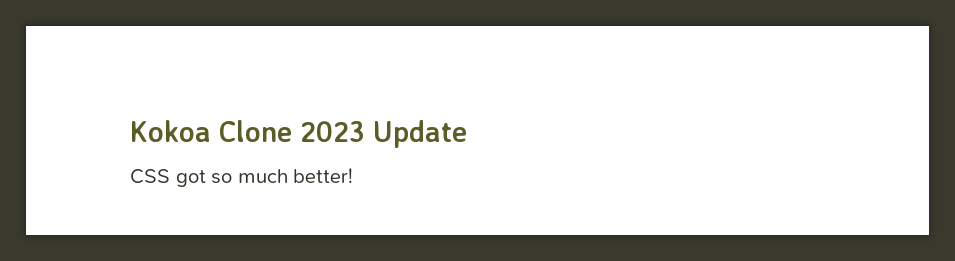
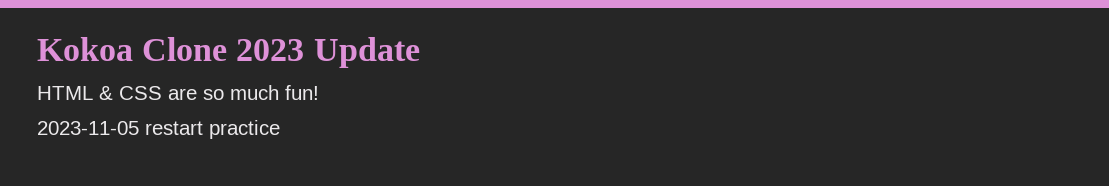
- CSS got so much better!
+ HTML & CSS are so much fun!
+ 2023-11-05 restart practice

